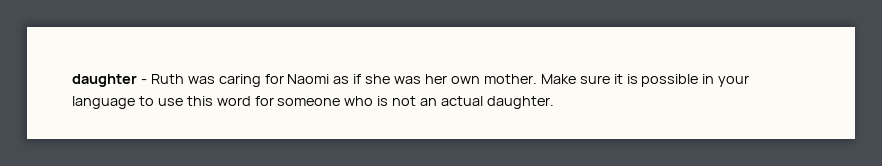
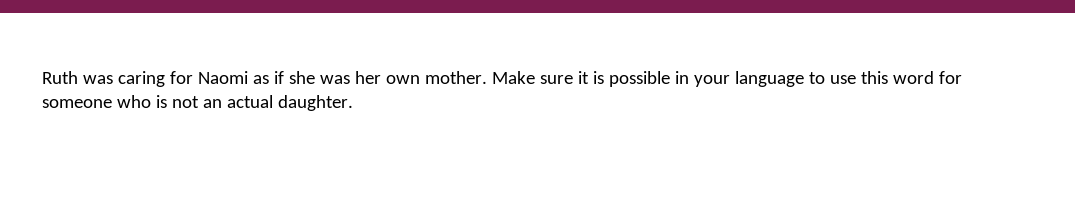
- daughter - Ruth was caring for Naomi as if she was her own mother.
+ Ruth was caring for Naomi as if she was her own mother.

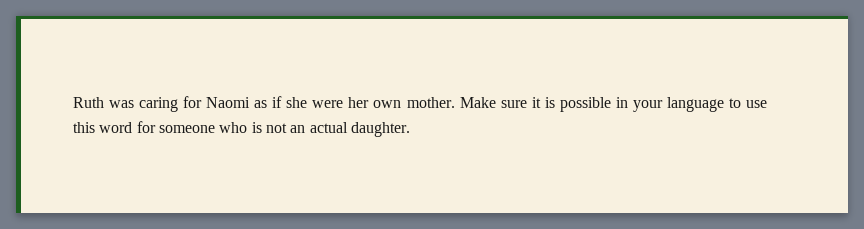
- Ruth was caring for Naomi as if she was her own mother.
+ Ruth was caring for Naomi as if she were her own mother.

